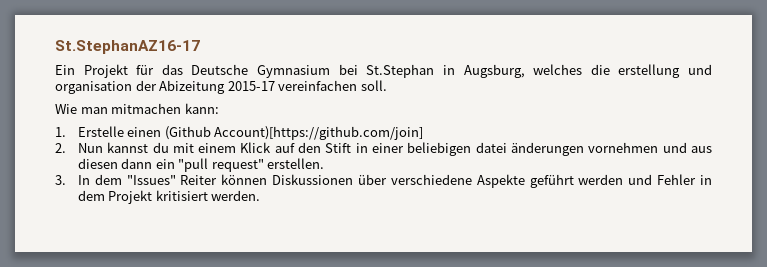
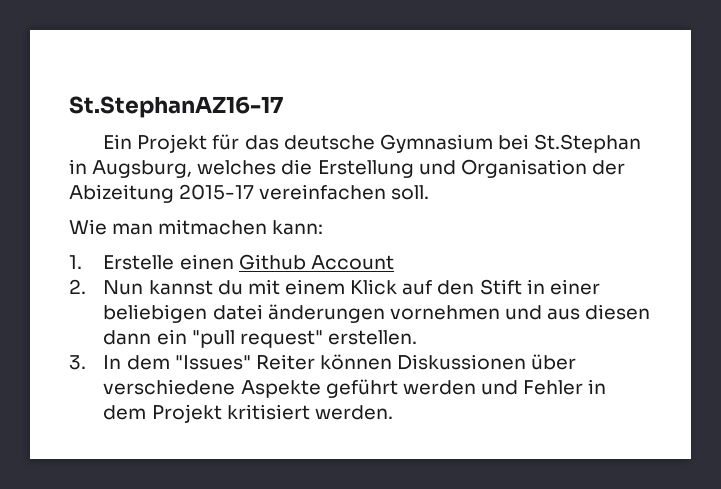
- Ein Projekt für das Deutsche Gymnasium bei St.Stephan in Augsburg, welches die erstellung und organisation der Abizeitung 2015-17 vereinfachen soll.
+ Ein Projekt für das deutsche Gymnasium bei St.Stephan in Augsburg, welches die Erstellung und Organisation der Abizeitung 2015-17 vereinfachen soll.
- 1. Erstelle einen (Github Account)[https://github.com/join]
+ 1. Erstelle einen Github Account

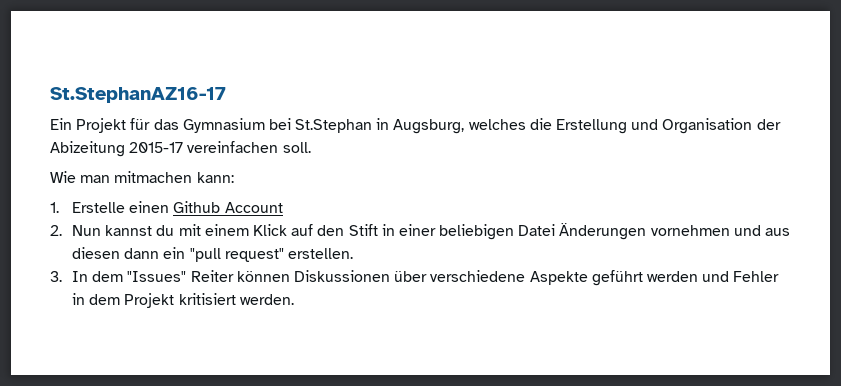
- Ein Projekt für das deutsche Gymnasium bei St.Stephan in Augsburg, welches die Erstellung und Organisation der Abizeitung 2015-17 vereinfachen soll.
+ Ein Projekt für das Gymnasium bei St.Stephan in Augsburg, welches die Erstellung und Organisation der Abizeitung 2015-17 vereinfachen soll.
- 2. Nun kannst du mit einem Klick auf den Stift in einer beliebigen datei änderungen vornehmen und aus diesen dann ein "pull request" erstellen.
+ 2. Nun kannst du mit einem Klick auf den Stift in einer beliebigen Datei Änderungen vornehmen und aus diesen dann ein "pull request" erstellen.

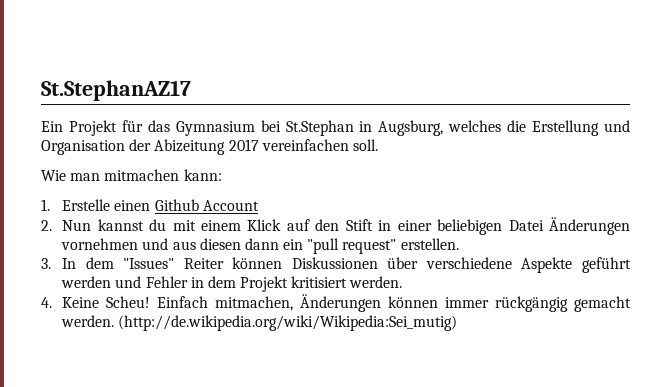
- St.StephanAZ16-17
+ St.StephanAZ17
- Ein Projekt für das Gymnasium bei St.Stephan in Augsburg, welches die Erstellung und Organisation der Abizeitung 2015-17 vereinfachen soll.
+ Ein Projekt für das Gymnasium bei St.Stephan in Augsburg, welches die Erstellung und Organisation der Abizeitung 2017 vereinfachen soll.
+ 4. Keine Scheu! Einfach mitmachen, Änderungen können immer rückgängig gemacht werden. (http://de.wikipedia.org/wiki/Wikipedia:Sei_mutig)

